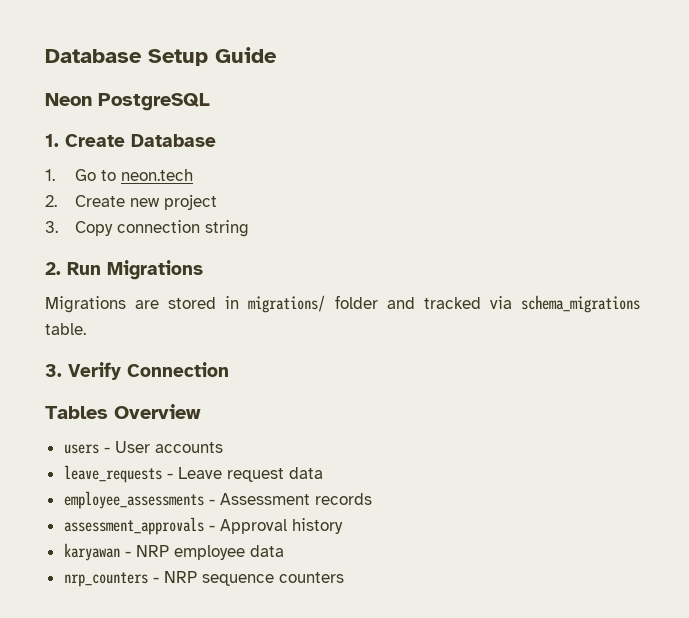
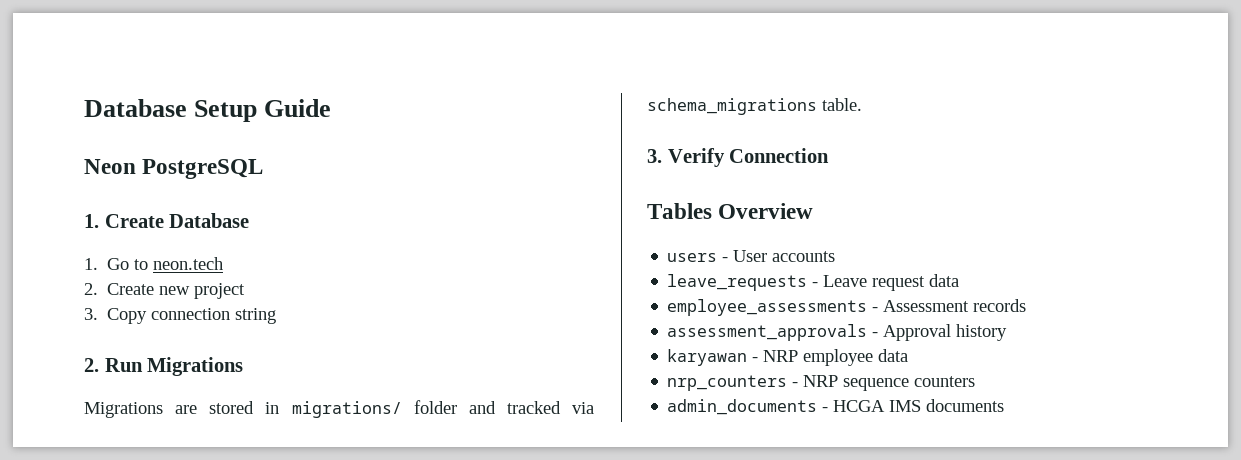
+ admin_documents - HCGA IMS documents

